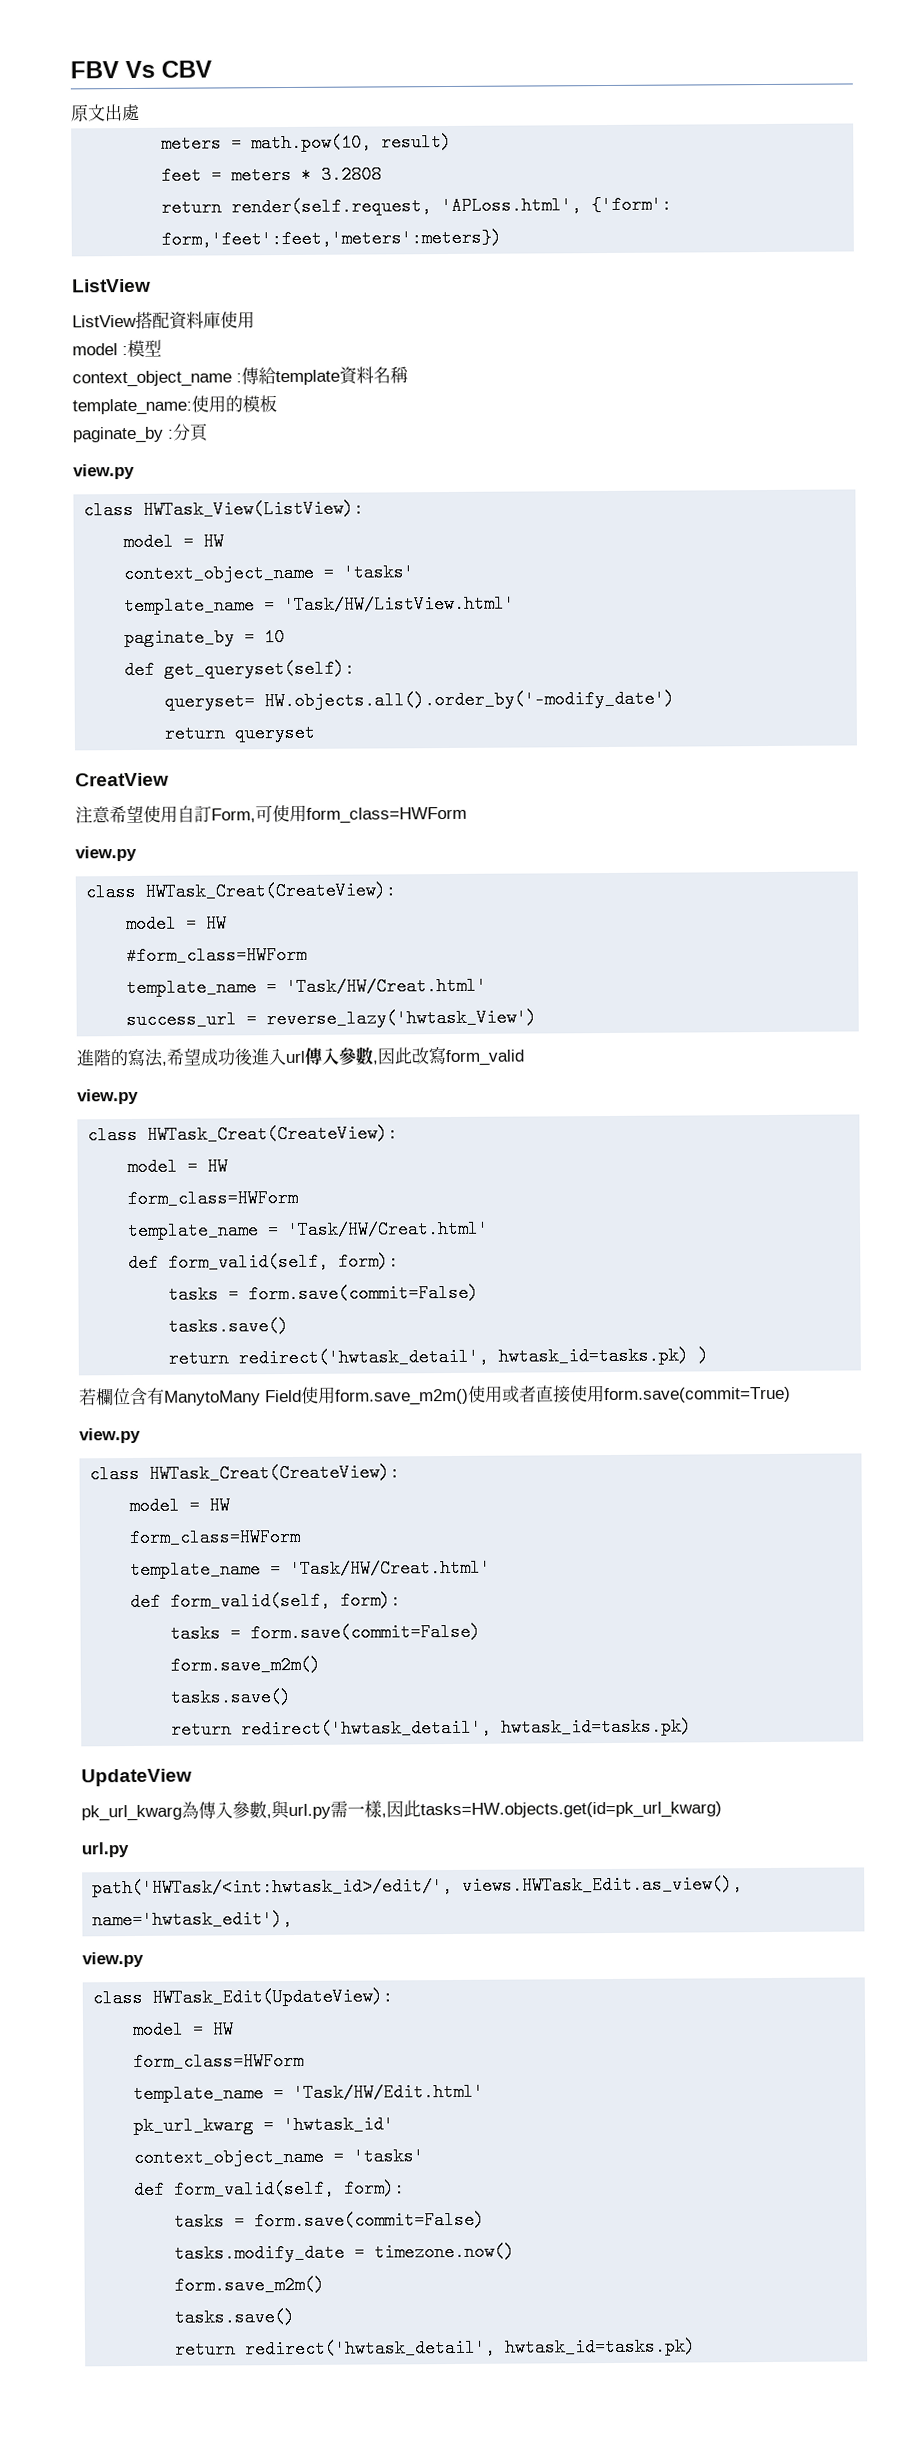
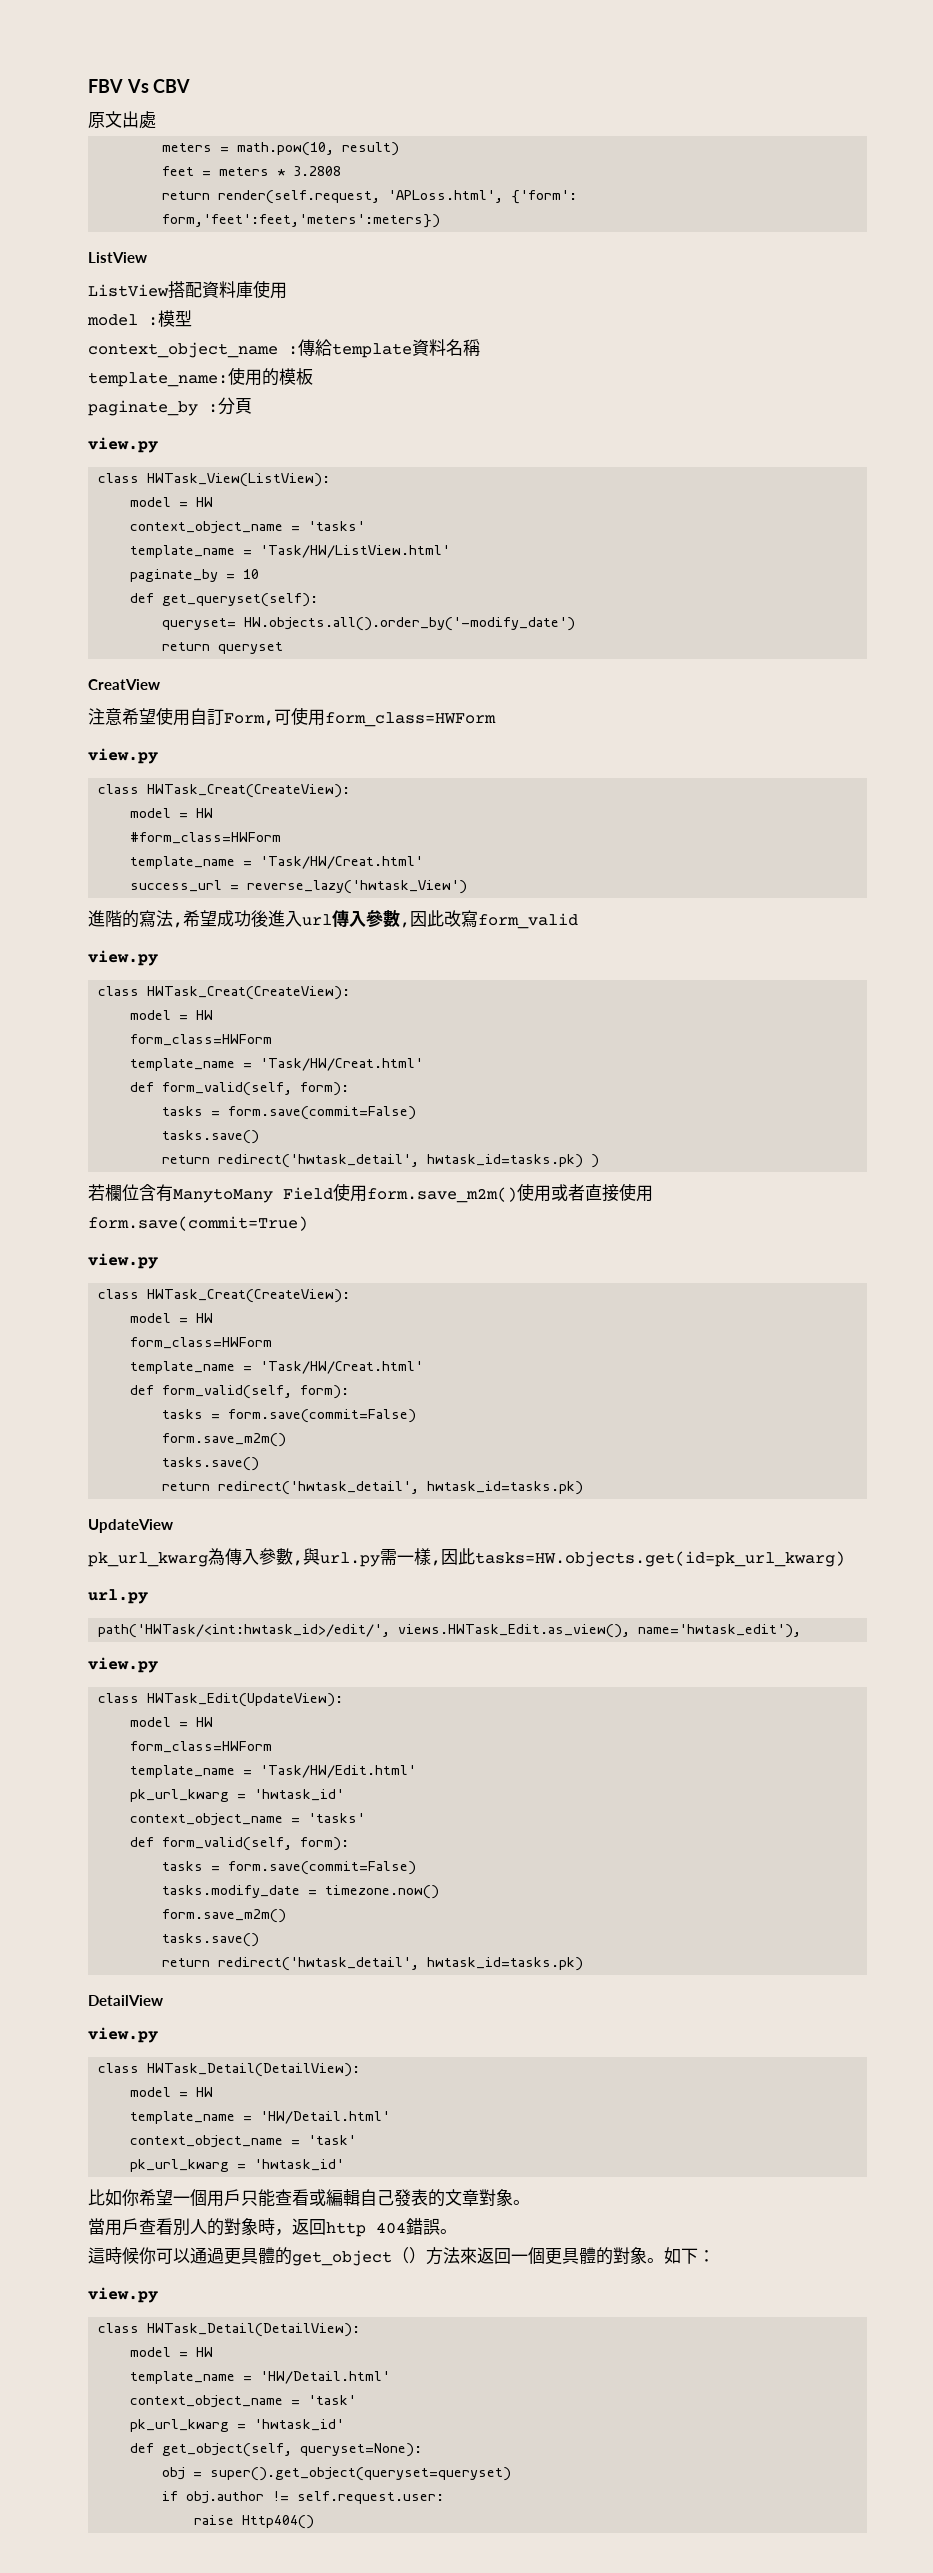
+ DetailView
+ view.py
+ class HWTask_Detail(DetailView):
+ model = HW
+ template_name = 'HW/Detail.html'
+ context_object_name = 'task'
+ pk_url_kwarg = 'hwtask_id'
+ 比如你希望一個用戶只能查看或編輯自己發表的文章對象。
+ 當用戶查看別人的對象時，返回http 404錯誤。
+ 這時候你可以通過更具體的get_object（）方法來返回一個更具體的對象。如下：
+ view.py
+ class HWTask_Detail(DetailView):
+ model = HW
+ template_name = 'HW/Detail.html'
+ context_object_name = 'task'
+ pk_url_kwarg = 'hwtask_id'
+ def get_object(self, queryset=None):
+ obj = super().get_object(queryset=queryset)
+ if obj.author != self.request.user:
+ raise Http404()

